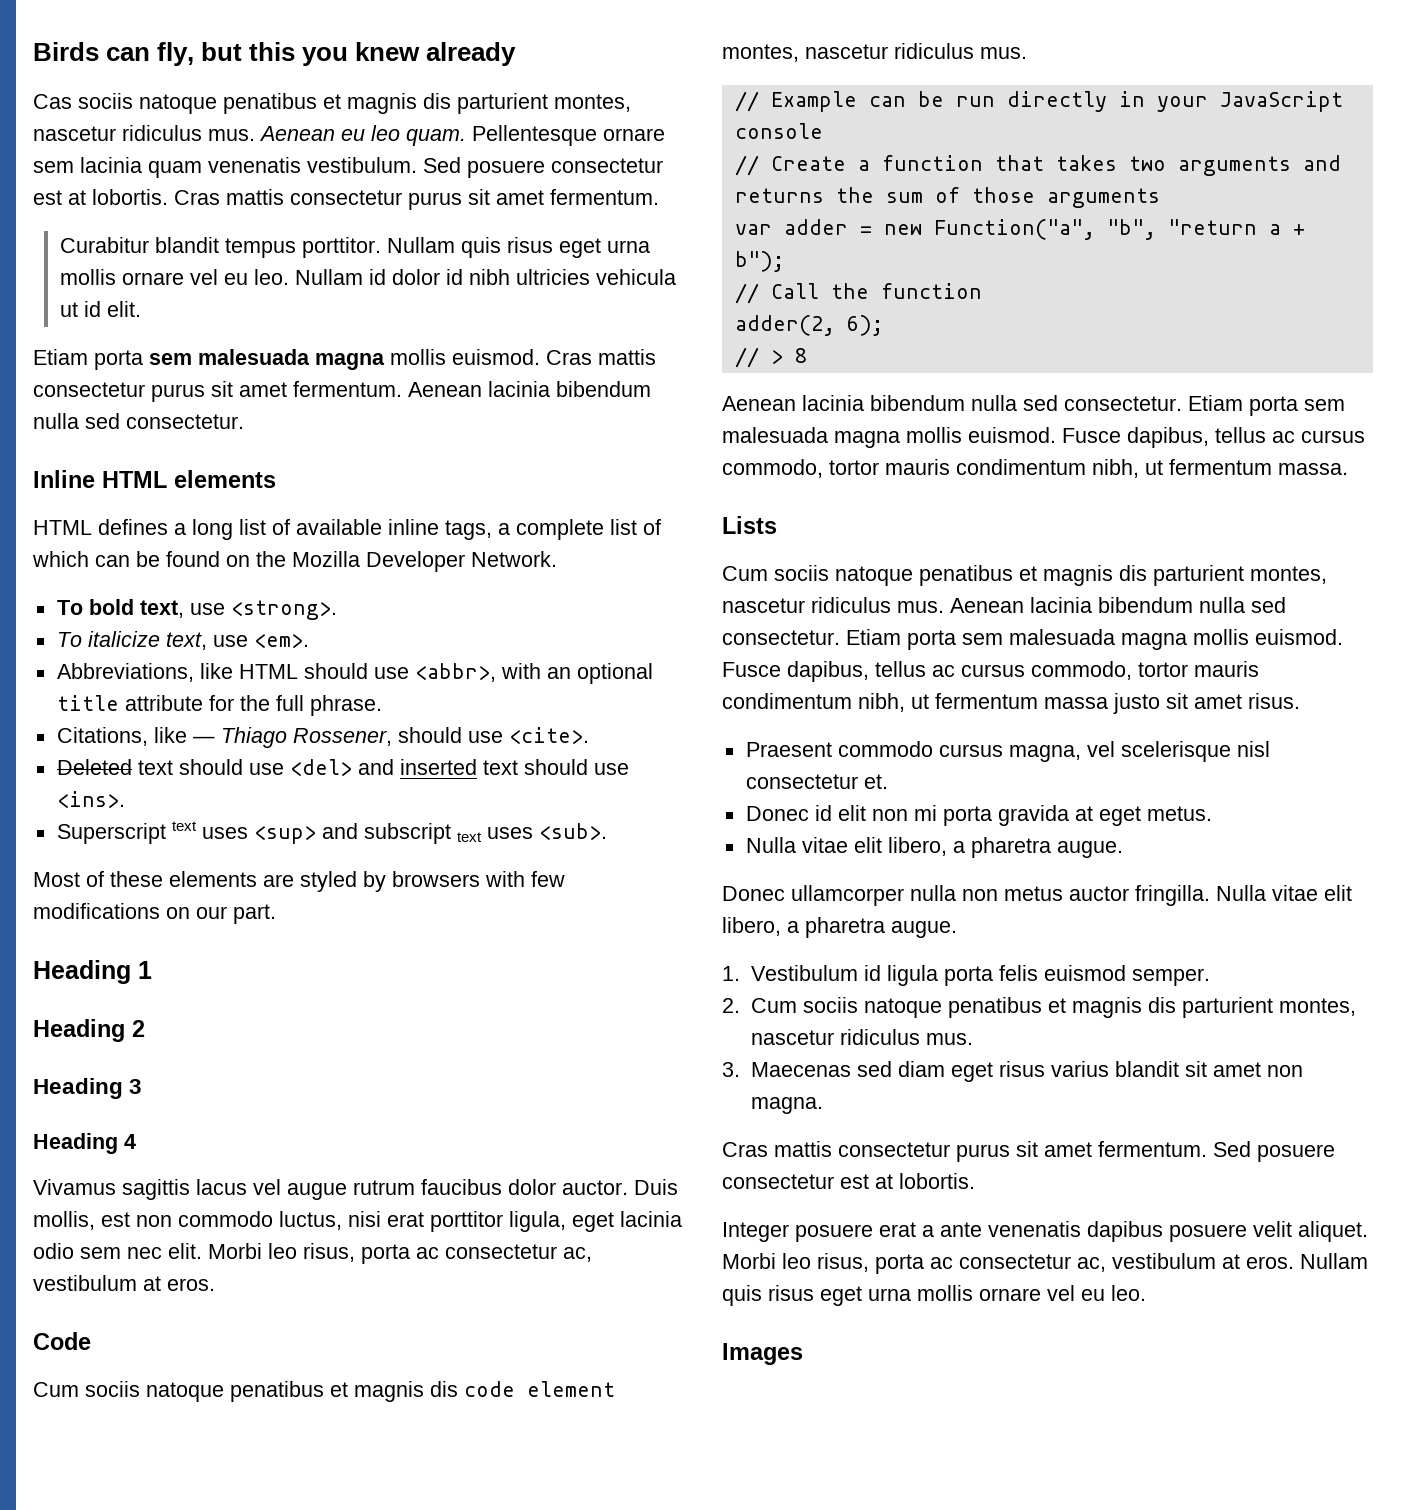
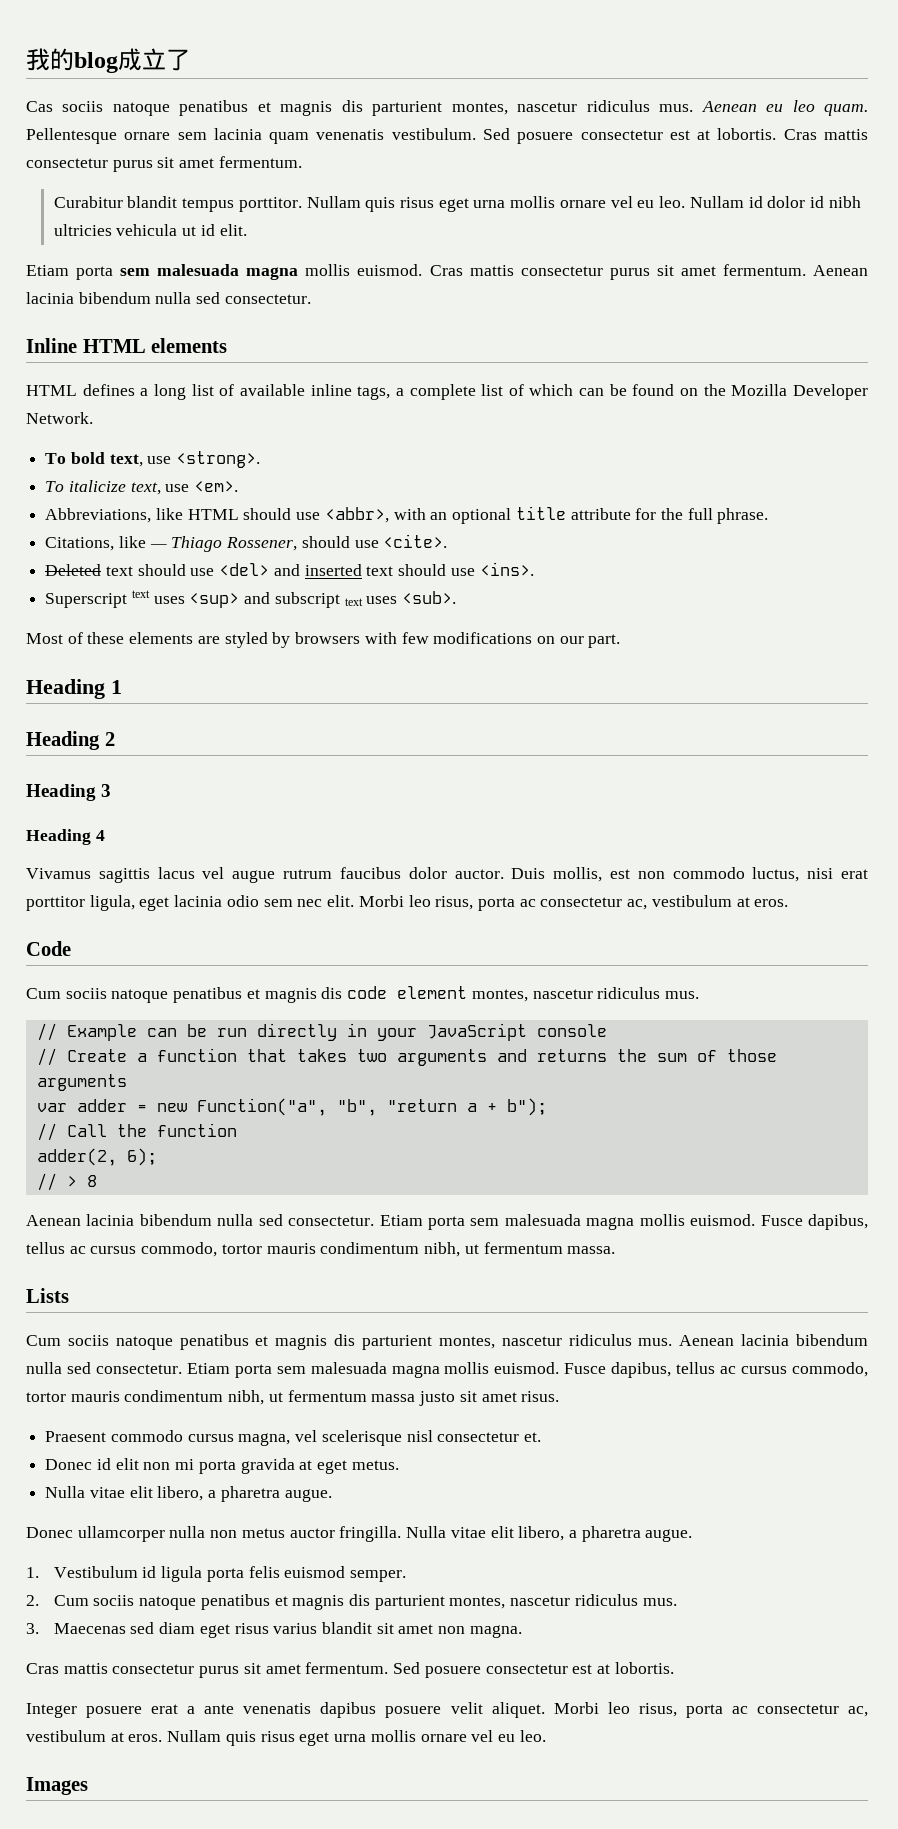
- Birds can fly, but this you knew already
+ 我的blog成立了

